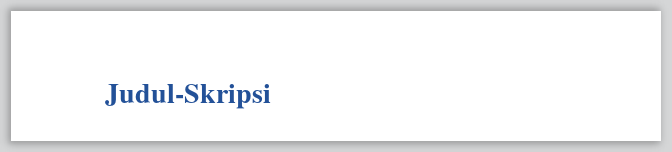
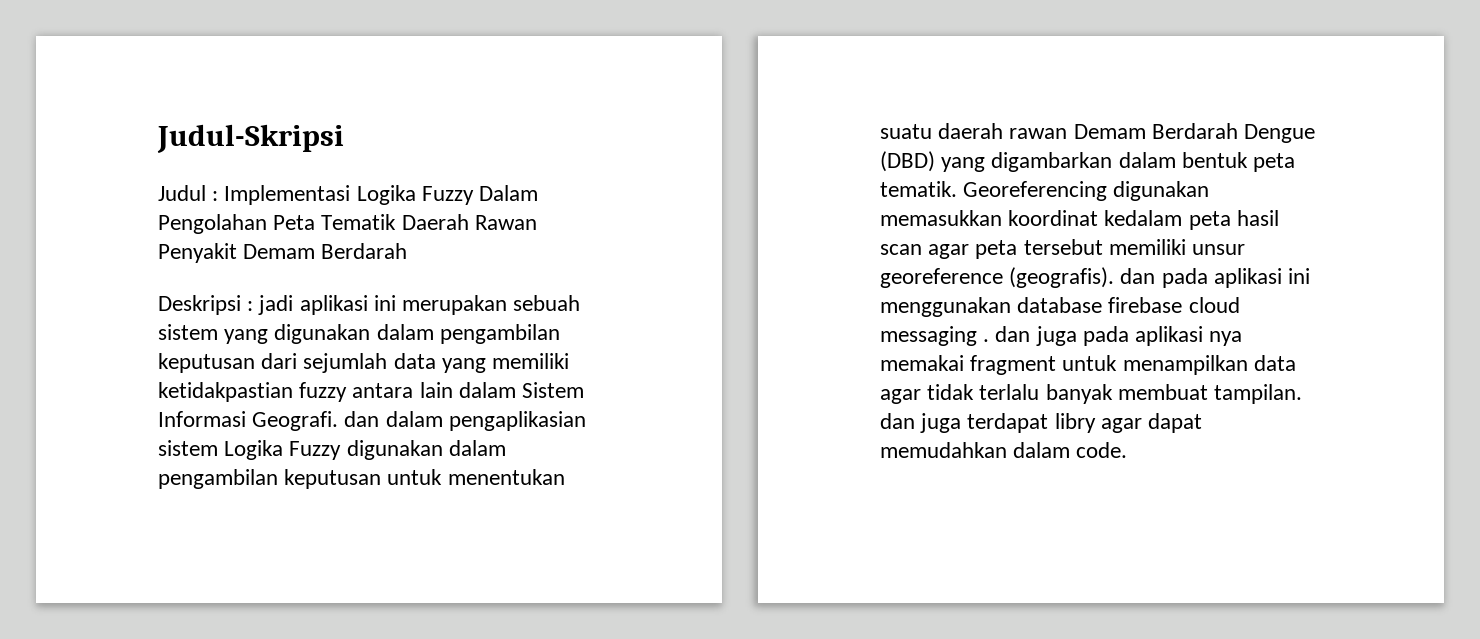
+ Judul : Implementasi Logika Fuzzy Dalam Pengolahan Peta Tematik Daerah Rawan Penyakit Demam Berdarah
+ Deskripsi : jadi aplikasi ini merupakan sebuah sistem yang digunakan dalam pengambilan keputusan dari sejumlah data yang memiliki ketidakpastian fuzzy antara lain dalam Sistem Informasi Geografi. dan dalam pengaplikasian sistem Logika Fuzzy digunakan dalam pengambilan keputusan untuk menentukan suatu daerah rawan Demam Berdarah Dengue (DBD) yang digambarkan dalam bentuk peta tematik. Georeferencing digunakan memasukkan koordinat kedalam peta hasil scan agar peta tersebut memiliki unsur georeference (geografis). dan pada aplikasi ini menggunakan database firebase cloud messaging . dan juga pada aplikasi nya memakai fragment untuk menampilkan data agar tidak terlalu banyak membuat tampilan. dan juga terdapat libry agar dapat memudahkan dalam code.

